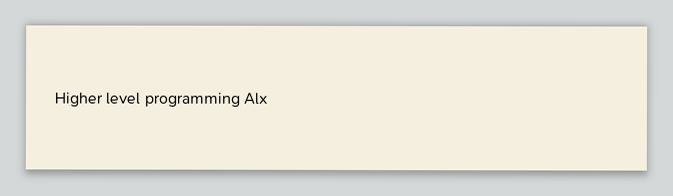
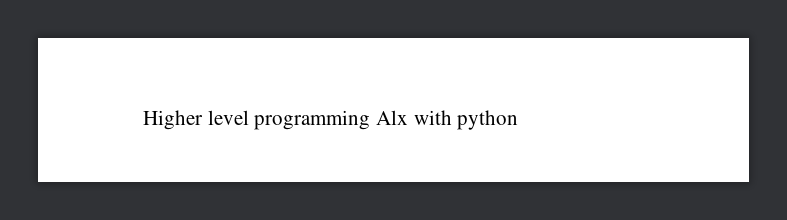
- Higher level programming Alx
+ Higher level programming Alx with python

